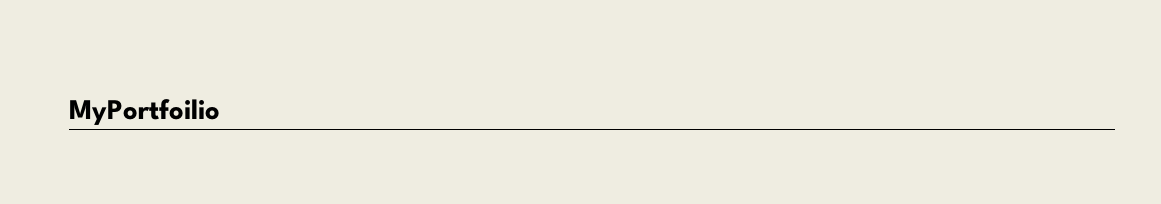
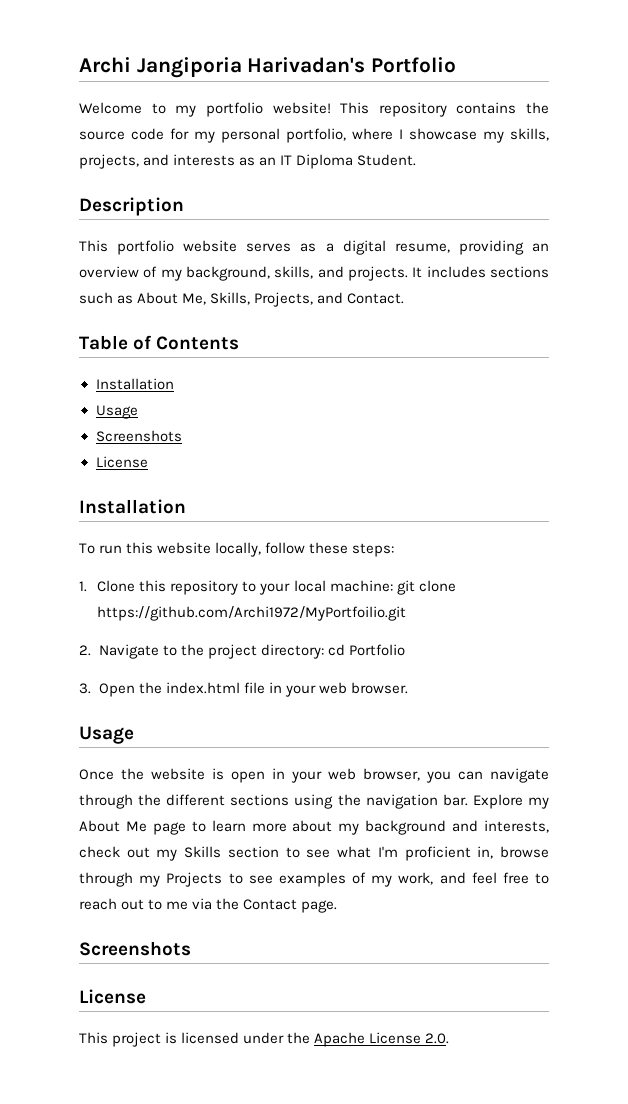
- MyPortfoilio
+ Archi Jangiporia Harivadan's Portfolio
+ Welcome to my portfolio website! This repository contains the source code for my personal portfolio, where I showcase my skills, projects, and interests as an IT Diploma Student.
+ Description
+ This portfolio website serves as a digital resume, providing an overview of my background, skills, and projects. It includes sections such as About Me, Skills, Projects, and Contact.
+ Table of Contents
+ Installation
+ Usage
+ Screenshots
+ License
+ Installation
+ To run this website locally, follow these steps:
+ 1. Clone this repository to your local machine: git clone https://github.com/Archi1972/MyPortfoilio.git
+ 2. Navigate to the project directory: cd Portfolio
+ 3. Open the index.html file in your web browser.
+ Usage
+ Once the website is open in your web browser, you can navigate through the different sections using the navigation bar. Explore my About Me page to learn more about my background and interests, check out my Skills section to see what I'm proficient in, browse through my Projects to see examples of my work, and feel free to reach out to me via the Contact page.
+ Screenshots
+ License
+ This project is licensed under the Apache License 2.0.

